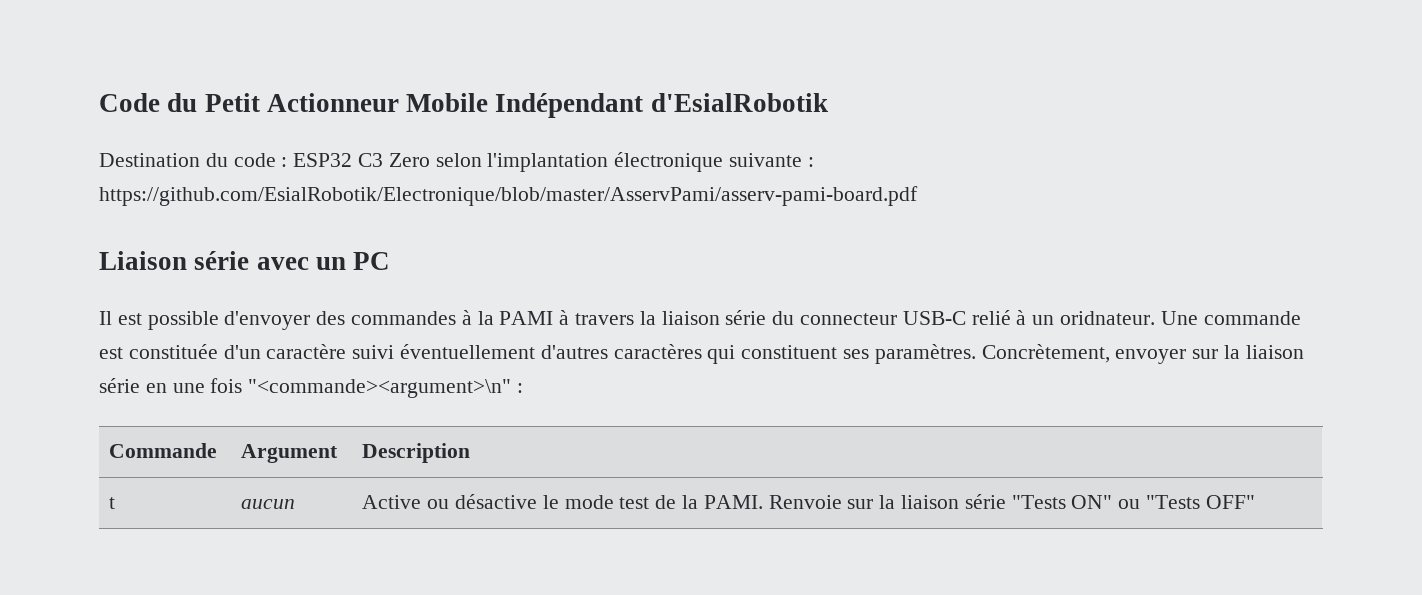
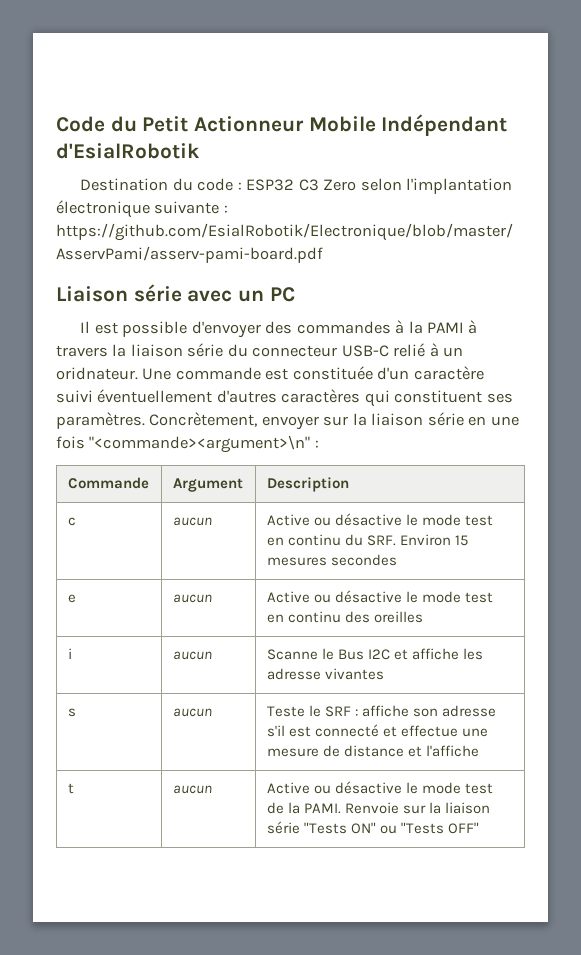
+ c | aucun | Active ou désactive le mode test en continu du SRF. Environ 15 mesures secondes
+ e | aucun | Active ou désactive le mode test en continu des oreilles
+ i | aucun | Scanne le Bus I2C et affiche les adresse vivantes
+ s | aucun | Teste le SRF : affiche son adresse s'il est connecté et effectue une mesure de distance et l'affiche

